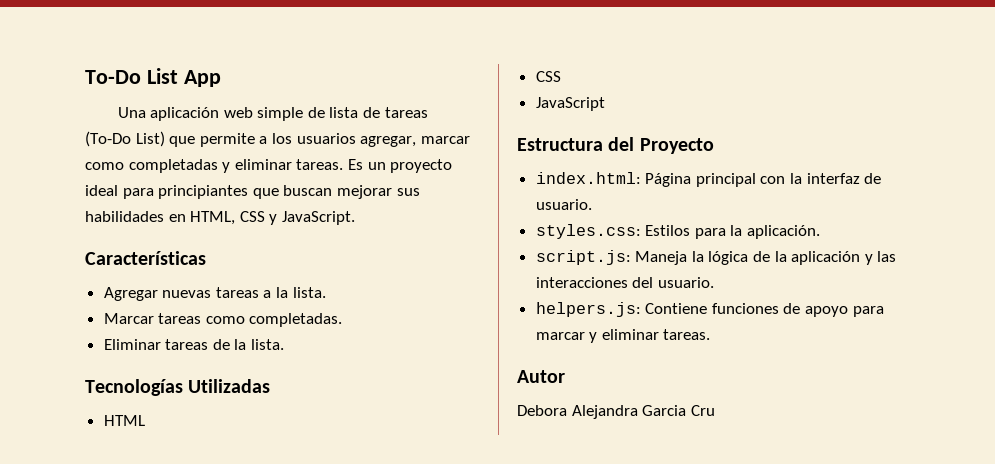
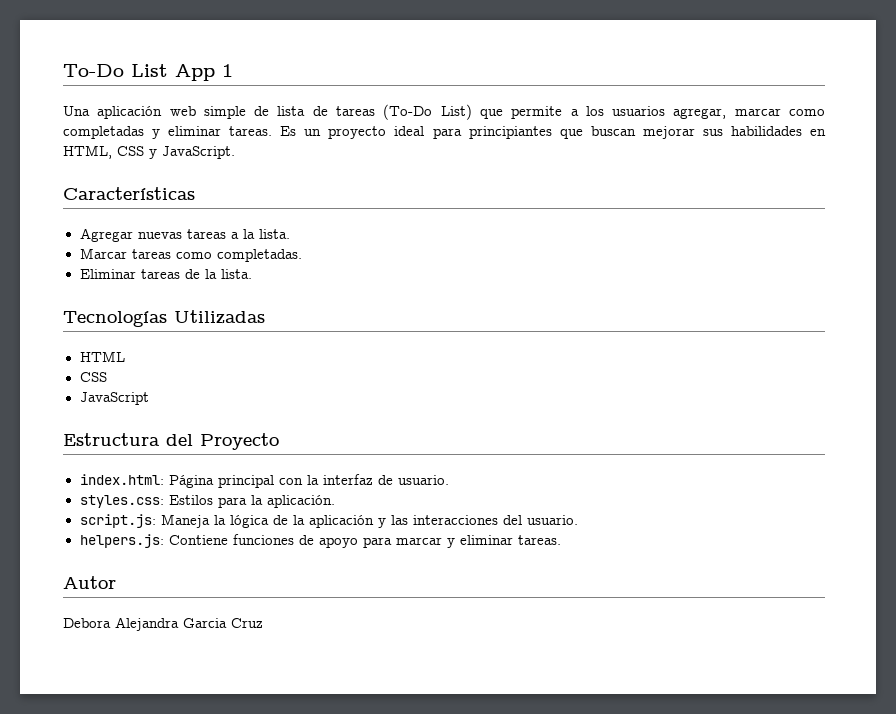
- To-Do List App
+ To-Do List App 1
- Debora Alejandra Garcia Cru
+ Debora Alejandra Garcia Cruz

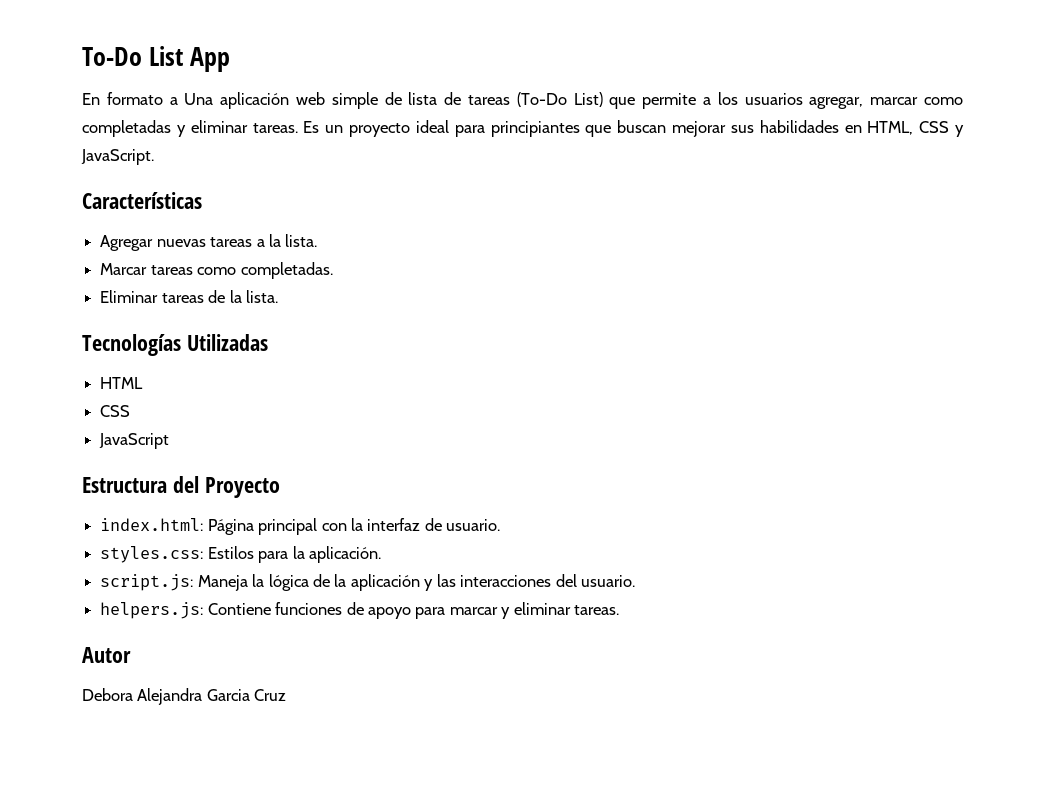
- To-Do List App 1
- Una aplicación web simple de lista de tareas (To-Do List) que permite a los usuarios agregar, marcar como completadas y eliminar tareas.
+ To-Do List App
+ En formato a Una aplicación web simple de lista de tareas (To-Do List) que permite a los usuarios agregar, marcar como completadas y eliminar tareas.

